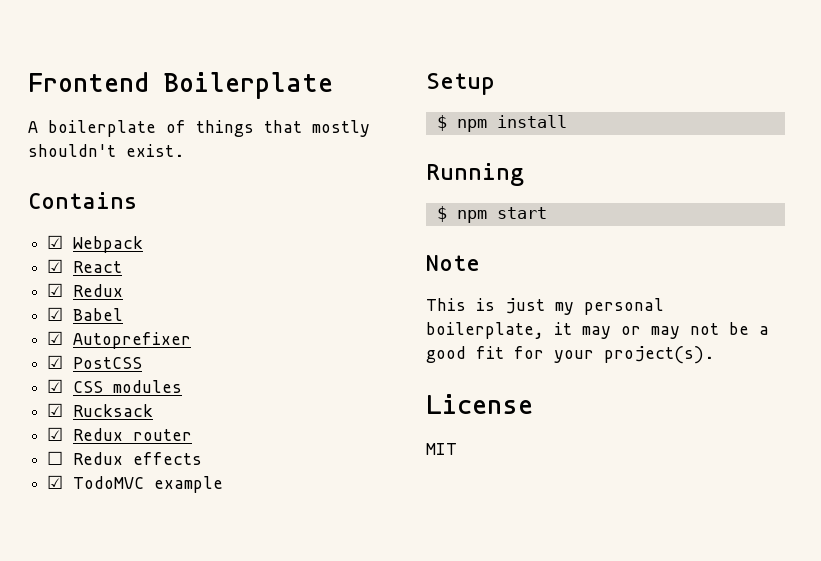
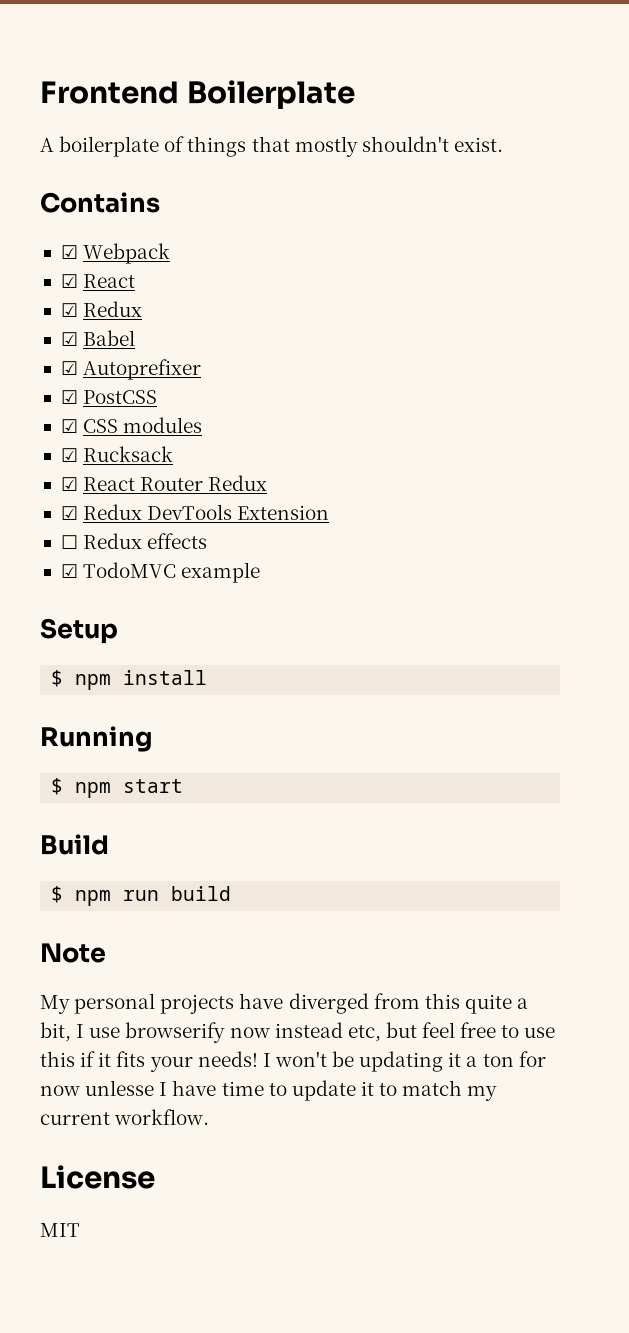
- ☑ Redux router
+ ☑ React Router Redux
+ ☑ Redux DevTools Extension
+ Build
+ $ npm run build
  Note
- This is just my personal boilerplate, it may or may not be a good fit for your project(s).
+ My personal projects have diverged from this quite a bit, I use browserify now instead etc, but feel free to use this if it fits your needs! I won't be updating it a ton for now unlesse I have time to update it to match my current workflow.

